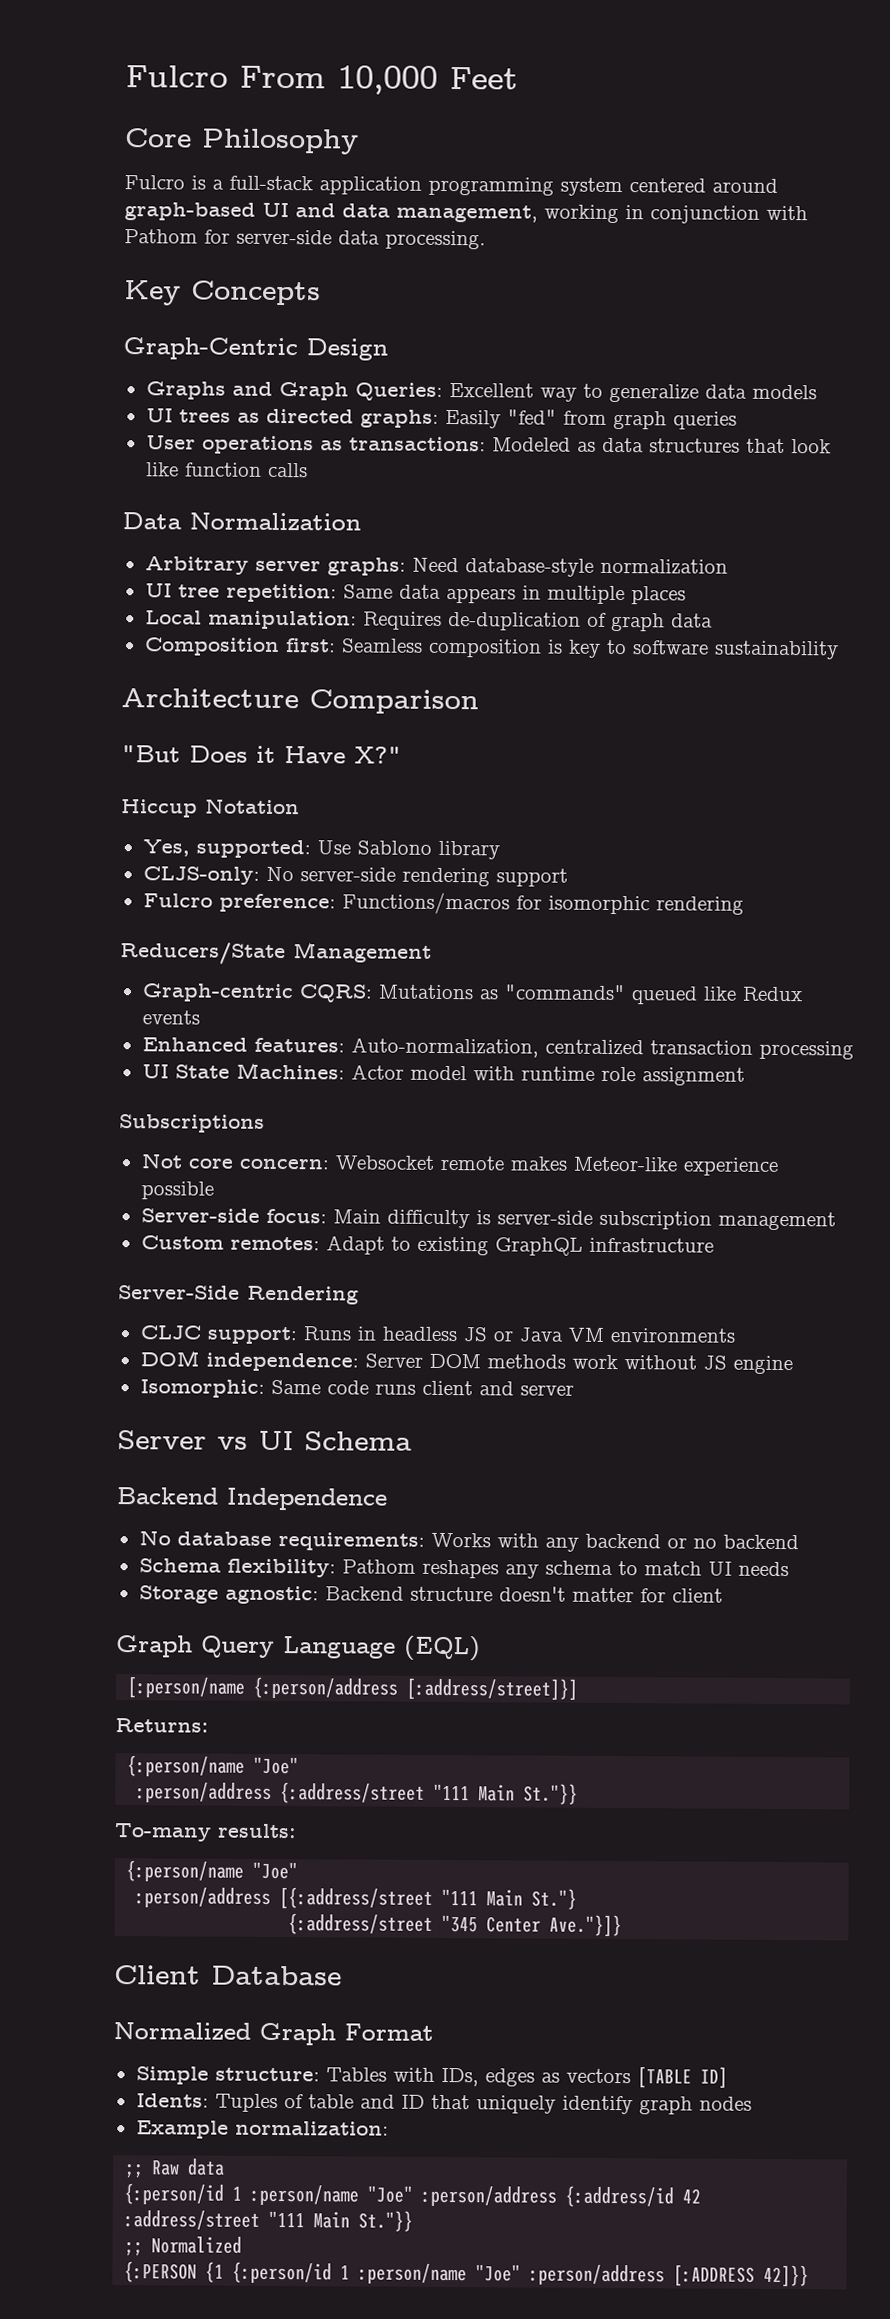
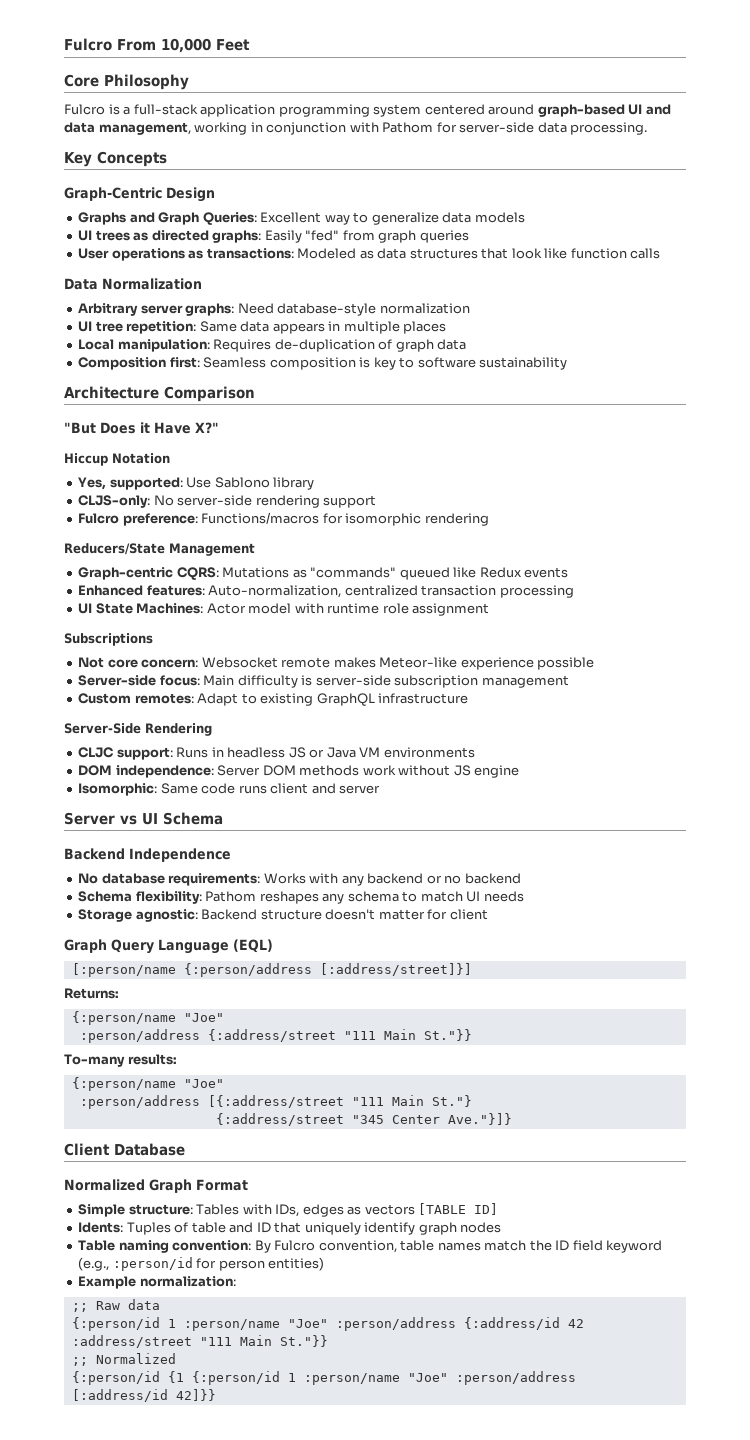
+ Table naming convention: By Fulcro convention, table names match the ID field keyword (e.g., :person/id for person entities)
- {:PERSON {1 {:person/id 1 :person/name "Joe" :person/address [:ADDRESS 42]}}
+ {:person/id {1 {:person/id 1 :person/name "Joe" :person/address [:address/id 42]}}

